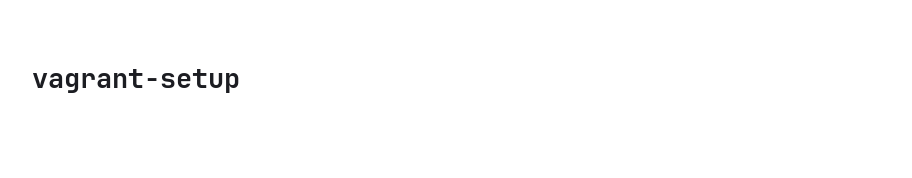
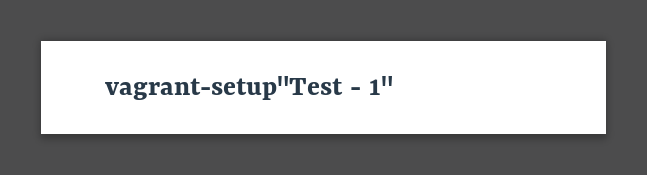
- vagrant-setup
+ vagrant-setup"Test - 1"

